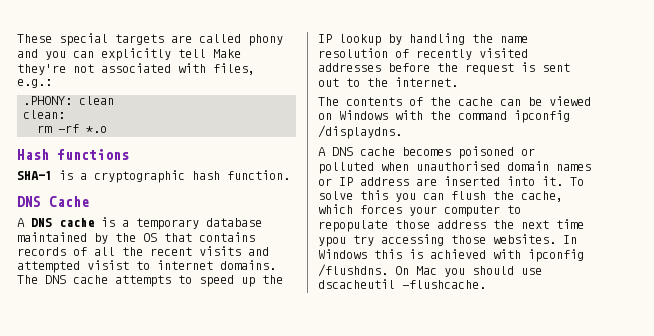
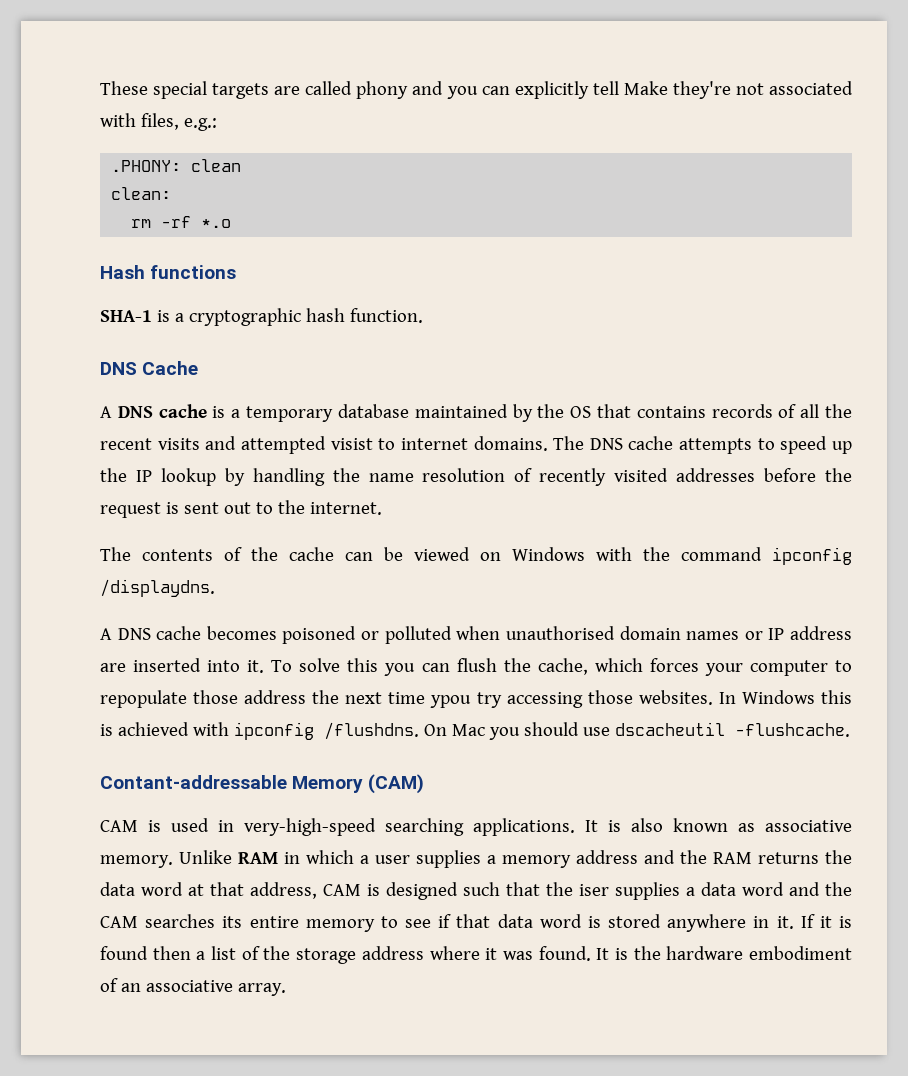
+ Contant-addressable Memory (CAM)
+ CAM is used in very-high-speed searching applications. It is also known as associative memory. Unlike RAM in which a user supplies a memory address and the RAM returns the data word at that address, CAM is designed such that the iser supplies a data word and the CAM searches its entire memory to see if that data word is stored anywhere in it. If it is found then a list of the storage address where it was found. It is the hardware embodiment of an associative array.

